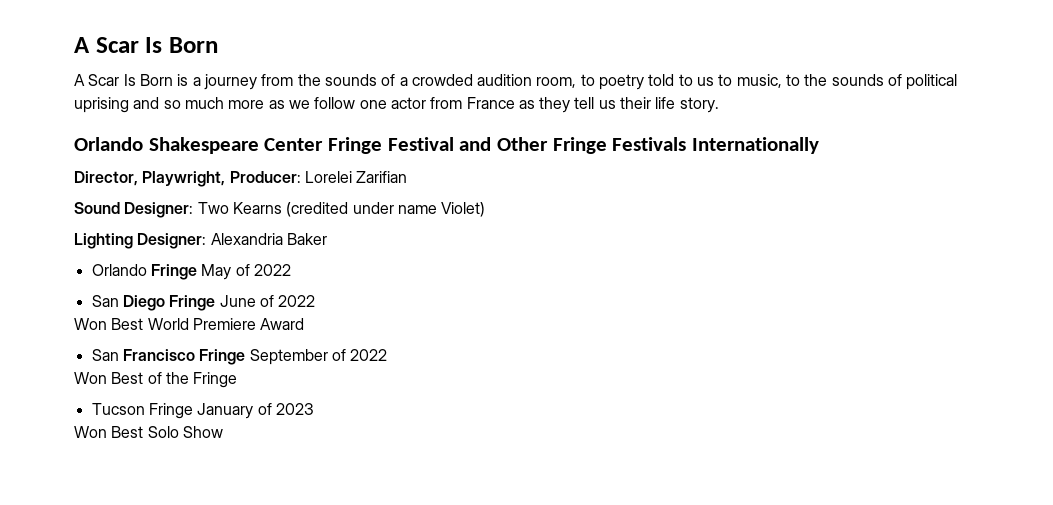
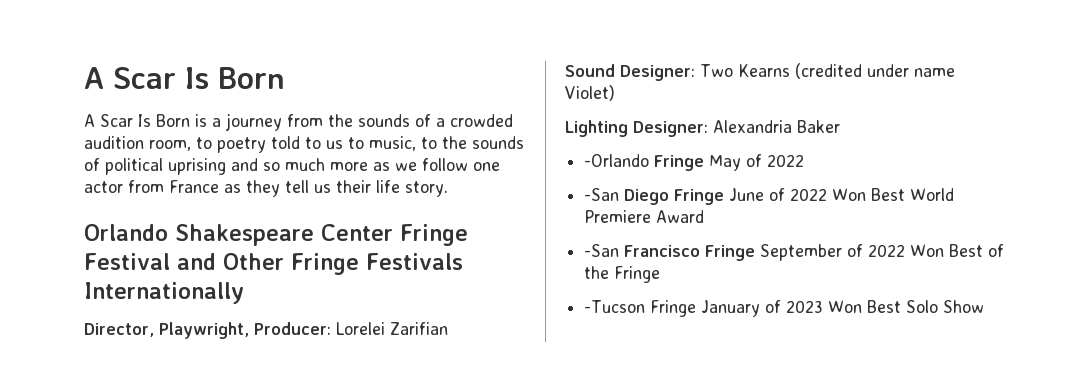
- Orlando Fringe May of 2022
+ -Orlando Fringe May of 2022
- San Diego Fringe June of 2022
- Won Best World Premiere Award
+ -San Diego Fringe June of 2022 Won Best World Premiere Award
- San Francisco Fringe September of 2022
- Won Best of the Fringe
+ -San Francisco Fringe September of 2022 Won Best of the Fringe
- Tucson Fringe January of 2023
- Won Best Solo Show
+ -Tucson Fringe January of 2023 Won Best Solo Show

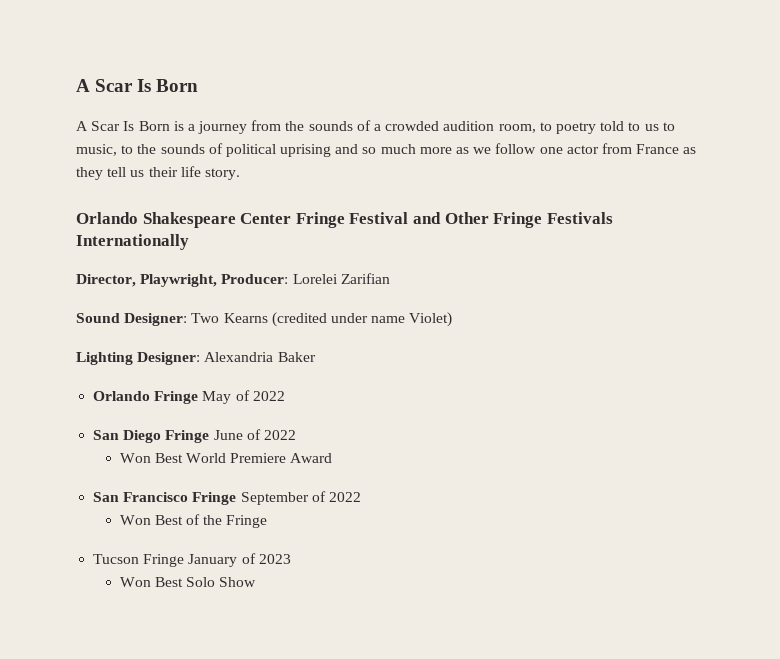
- -Orlando Fringe May of 2022
+ Orlando Fringe May of 2022
- -San Diego Fringe June of 2022 Won Best World Premiere Award
+ San Diego Fringe June of 2022
+ Won Best World Premiere Award
- -San Francisco Fringe September of 2022 Won Best of the Fringe
+ San Francisco Fringe September of 2022
+ Won Best of the Fringe
- -Tucson Fringe January of 2023 Won Best Solo Show
+ Tucson Fringe January of 2023
+ Won Best Solo Show

